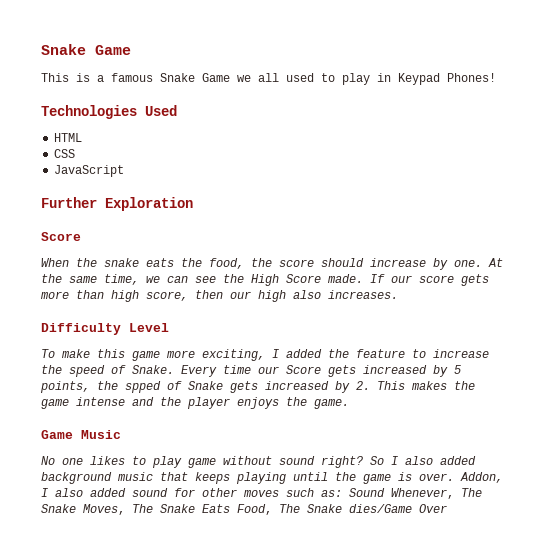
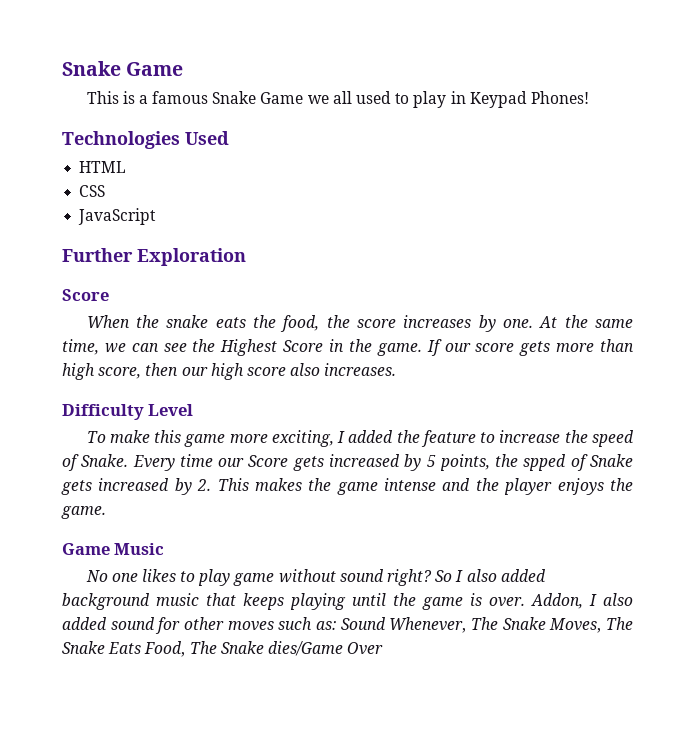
- When the snake eats the food, the score should increase by one.
+ When the snake eats the food, the score increases by one.
- At the same time, we can see the High Score made.
+ At the same time, we can see the Highest Score in the game.
- If our score gets more than high score, then our high also increases.
+ If our score gets more than high score, then our high score also increases.

